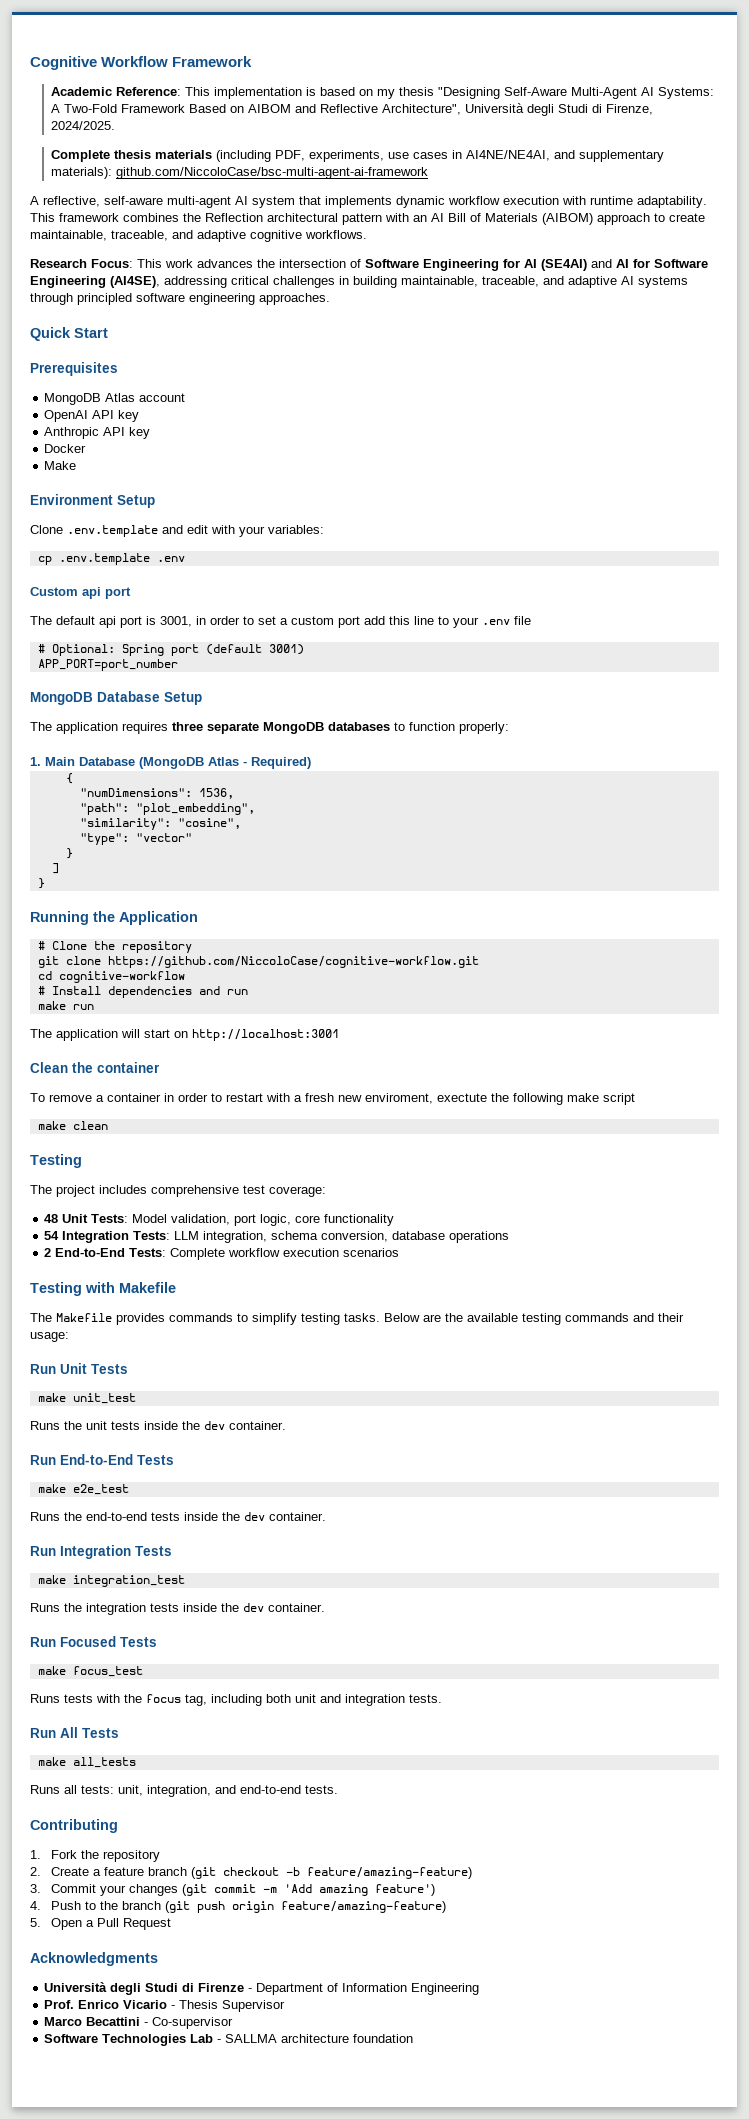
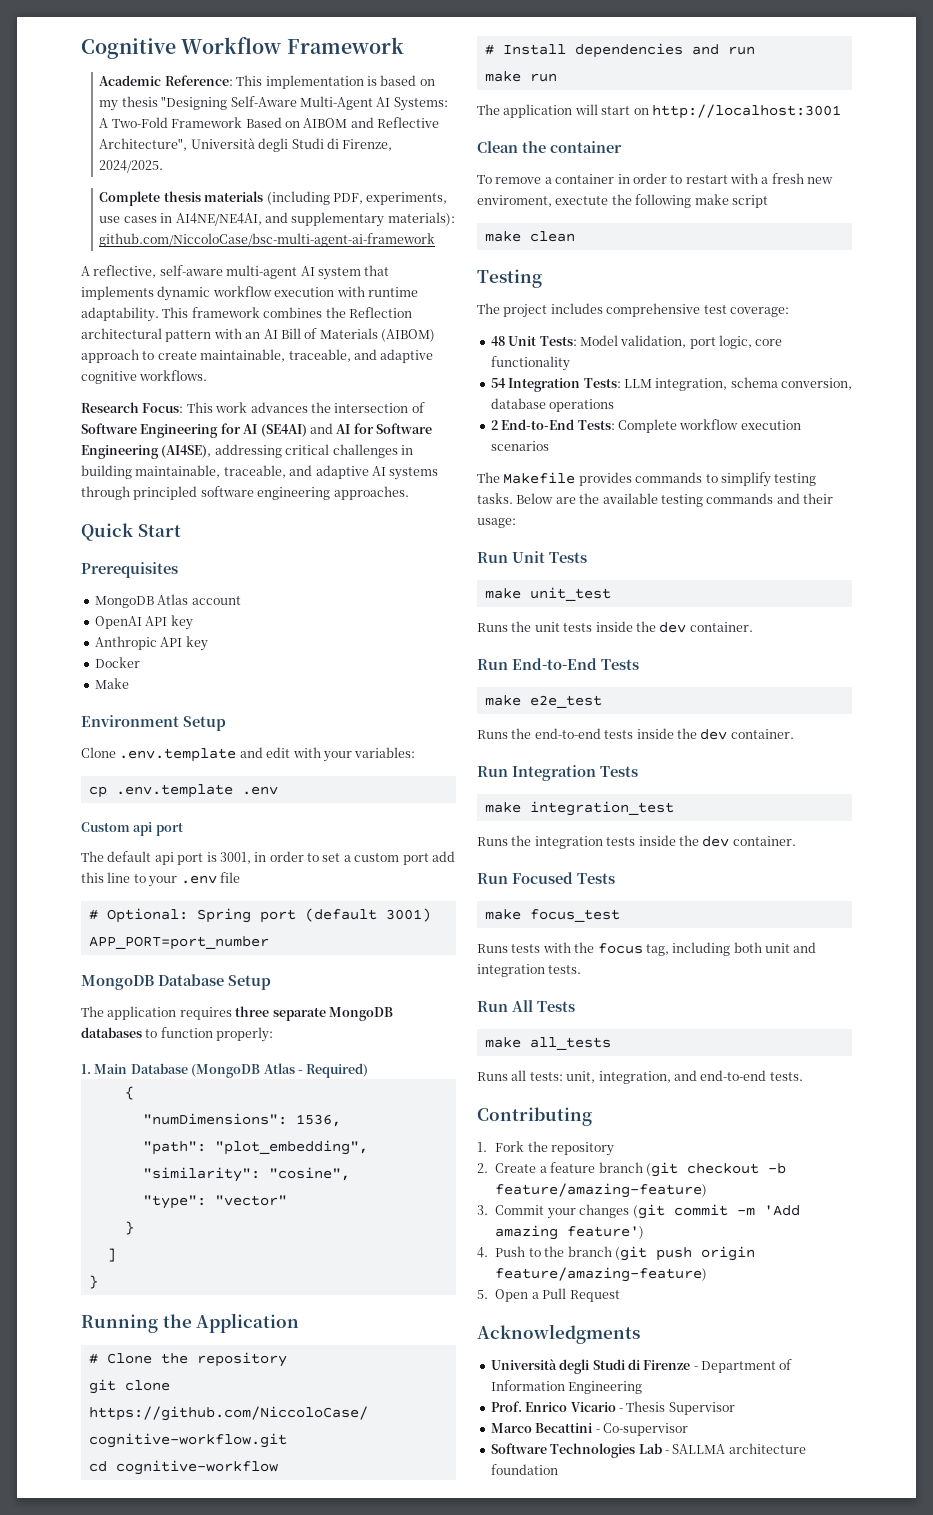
- Testing with Makefile

